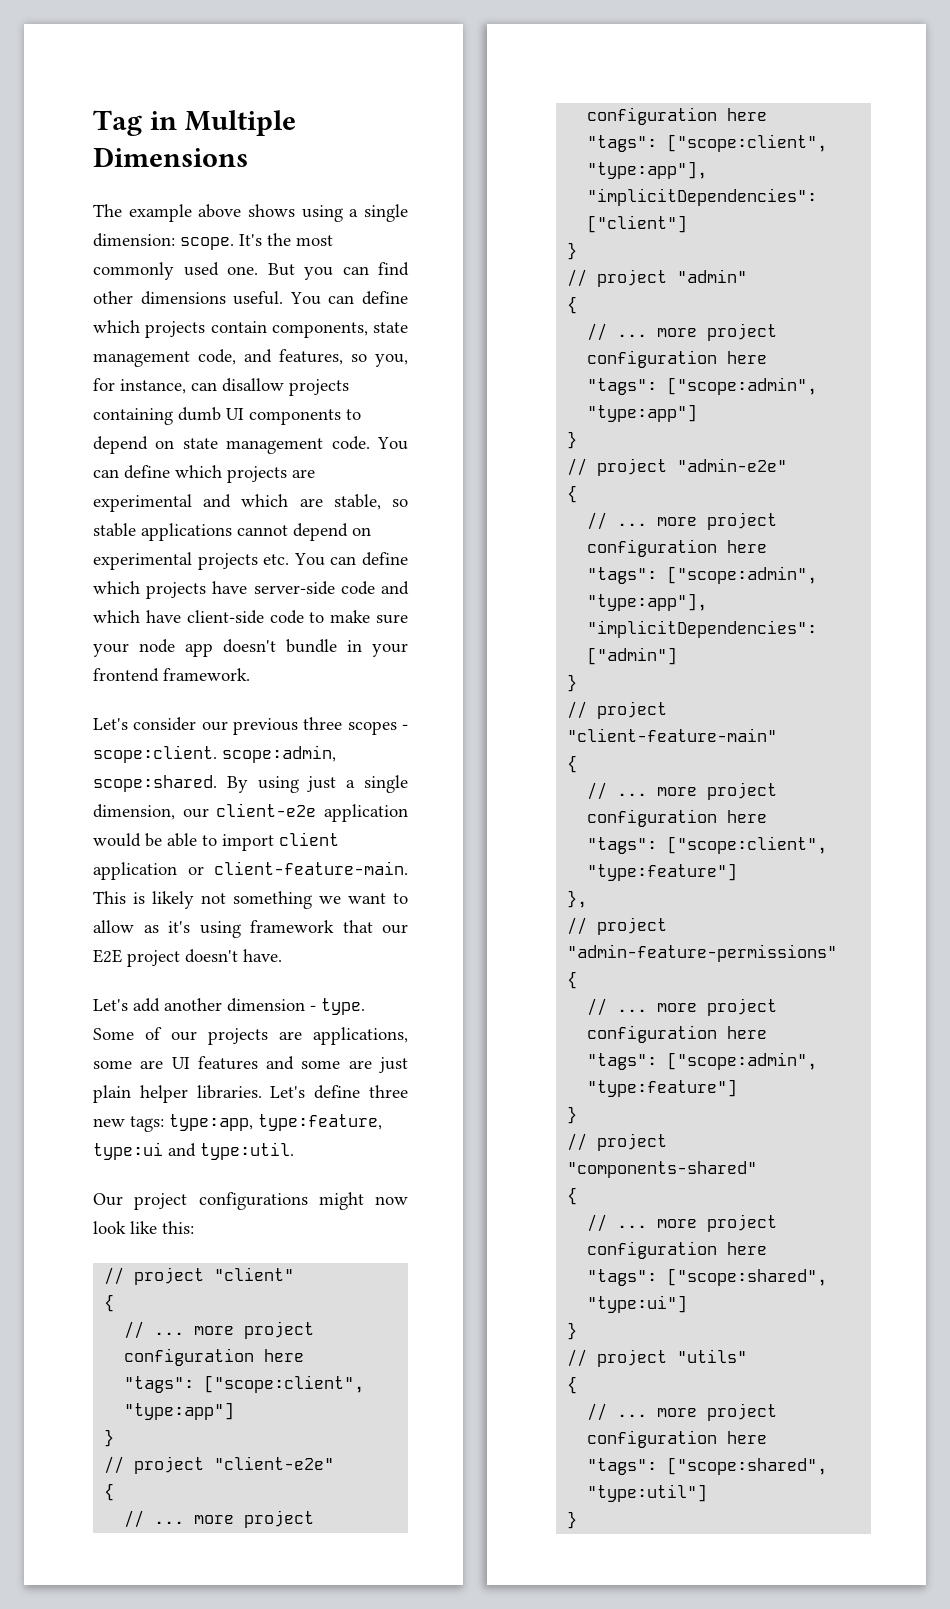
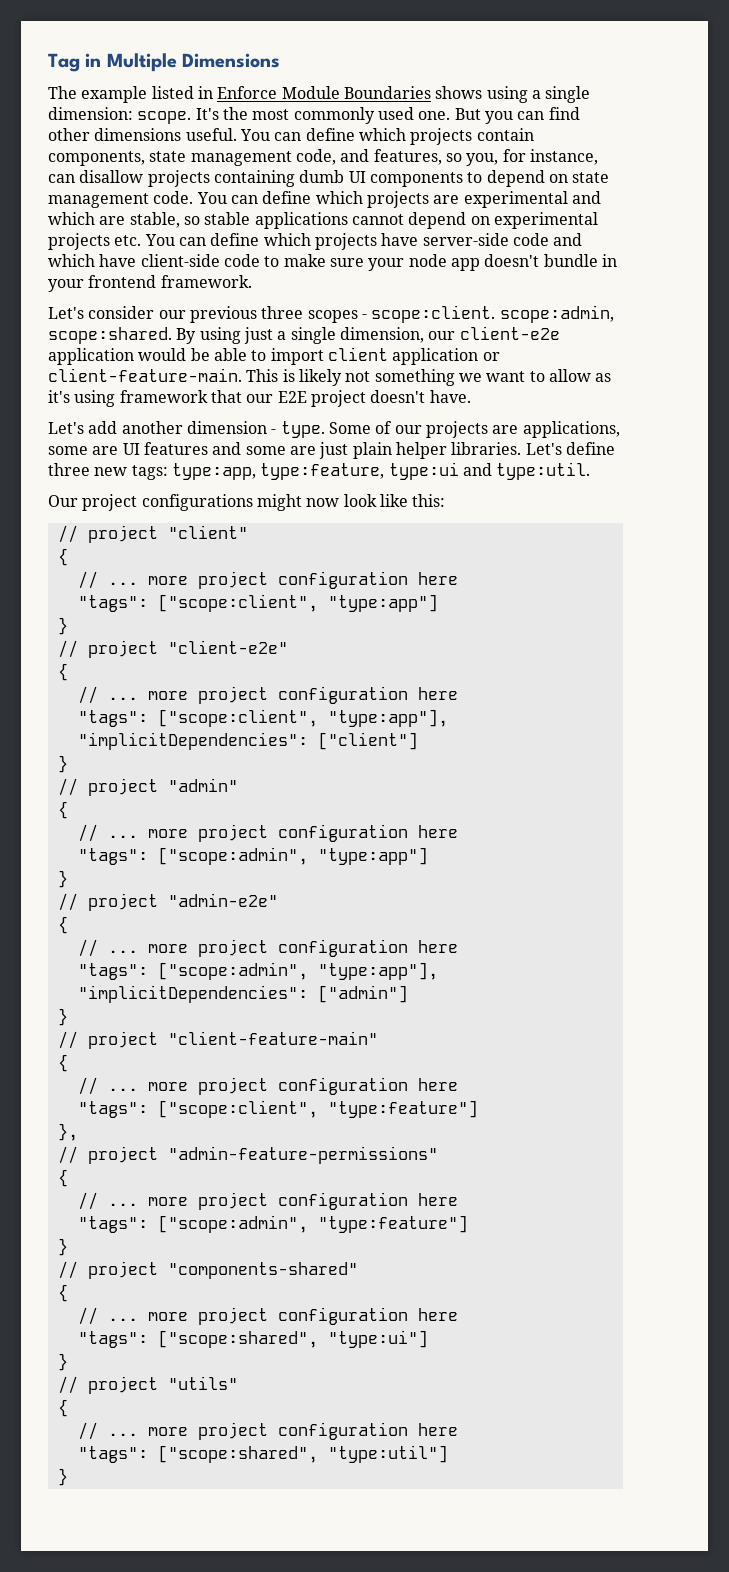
- The example above shows using a single dimension: scope.
+ The example listed in Enforce Module Boundaries shows using a single dimension: scope.

